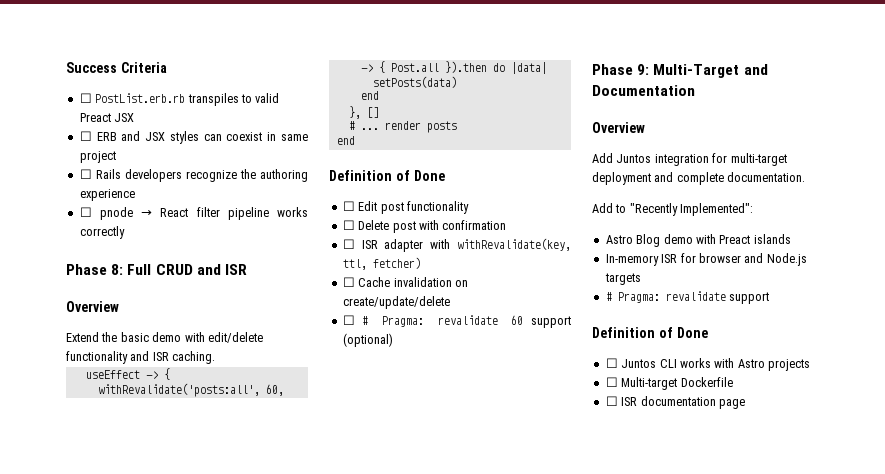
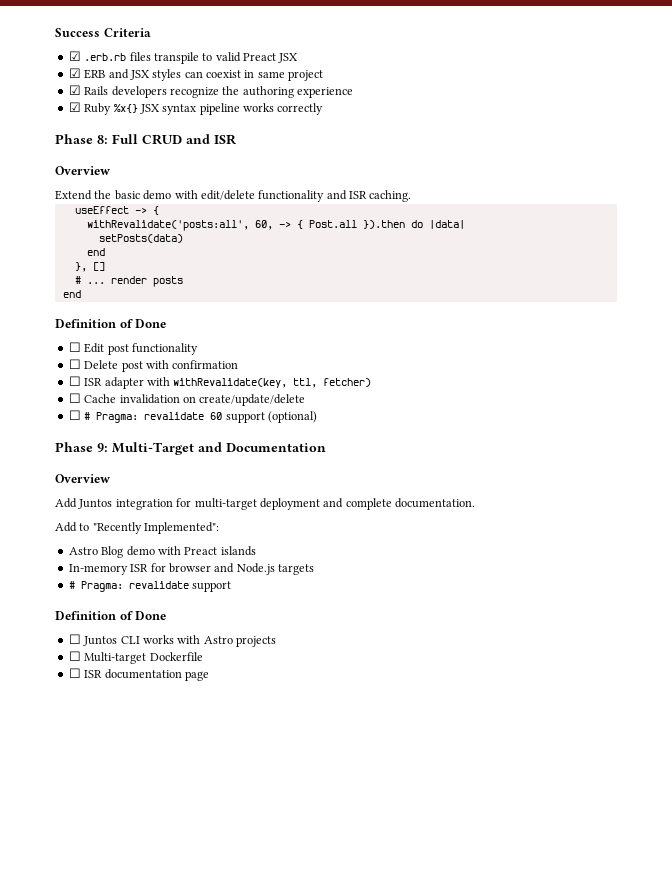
- ☐ PostList.erb.rb transpiles to valid Preact JSX
+ ☑ .erb.rb files transpile to valid Preact JSX
- ☐ ERB and JSX styles can coexist in same project
+ ☑ ERB and JSX styles can coexist in same project
- ☐ Rails developers recognize the authoring experience
+ ☑ Rails developers recognize the authoring experience
- ☐ pnode → React filter pipeline works correctly
+ ☑ Ruby %x{} JSX syntax pipeline works correctly

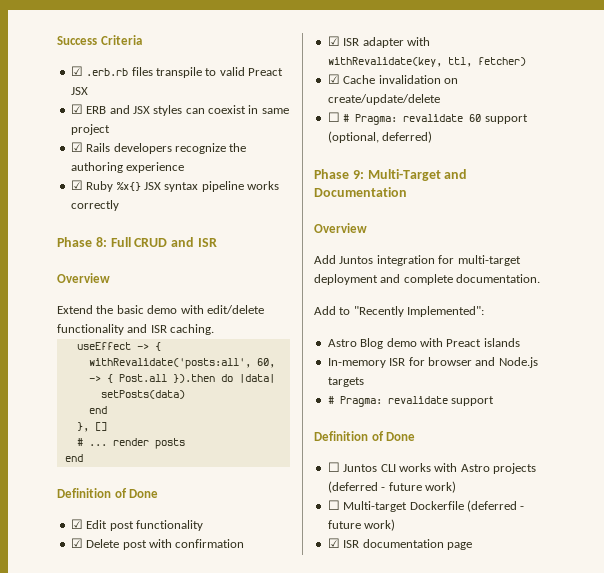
- ☐ Edit post functionality
+ ☑ Edit post functionality
- ☐ Delete post with confirmation
+ ☑ Delete post with confirmation
- ☐ ISR adapter with withRevalidate(key, ttl, fetcher)
+ ☑ ISR adapter with withRevalidate(key, ttl, fetcher)
- ☐ Cache invalidation on create/update/delete
+ ☑ Cache invalidation on create/update/delete
- ☐ # Pragma: revalidate 60 support (optional)
+ ☐ # Pragma: revalidate 60 support (optional, deferred)
- ☐ Juntos CLI works with Astro projects
+ ☐ Juntos CLI works with Astro projects (deferred - future work)
- ☐ Multi-target Dockerfile
- ☐ ISR documentation page
+ ☐ Multi-target Dockerfile (deferred - future work)
+ ☑ ISR documentation page

